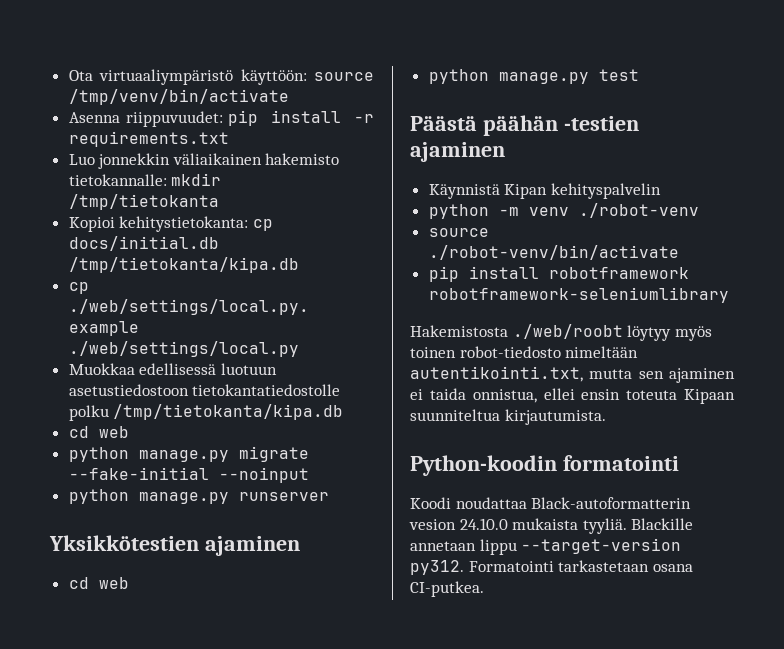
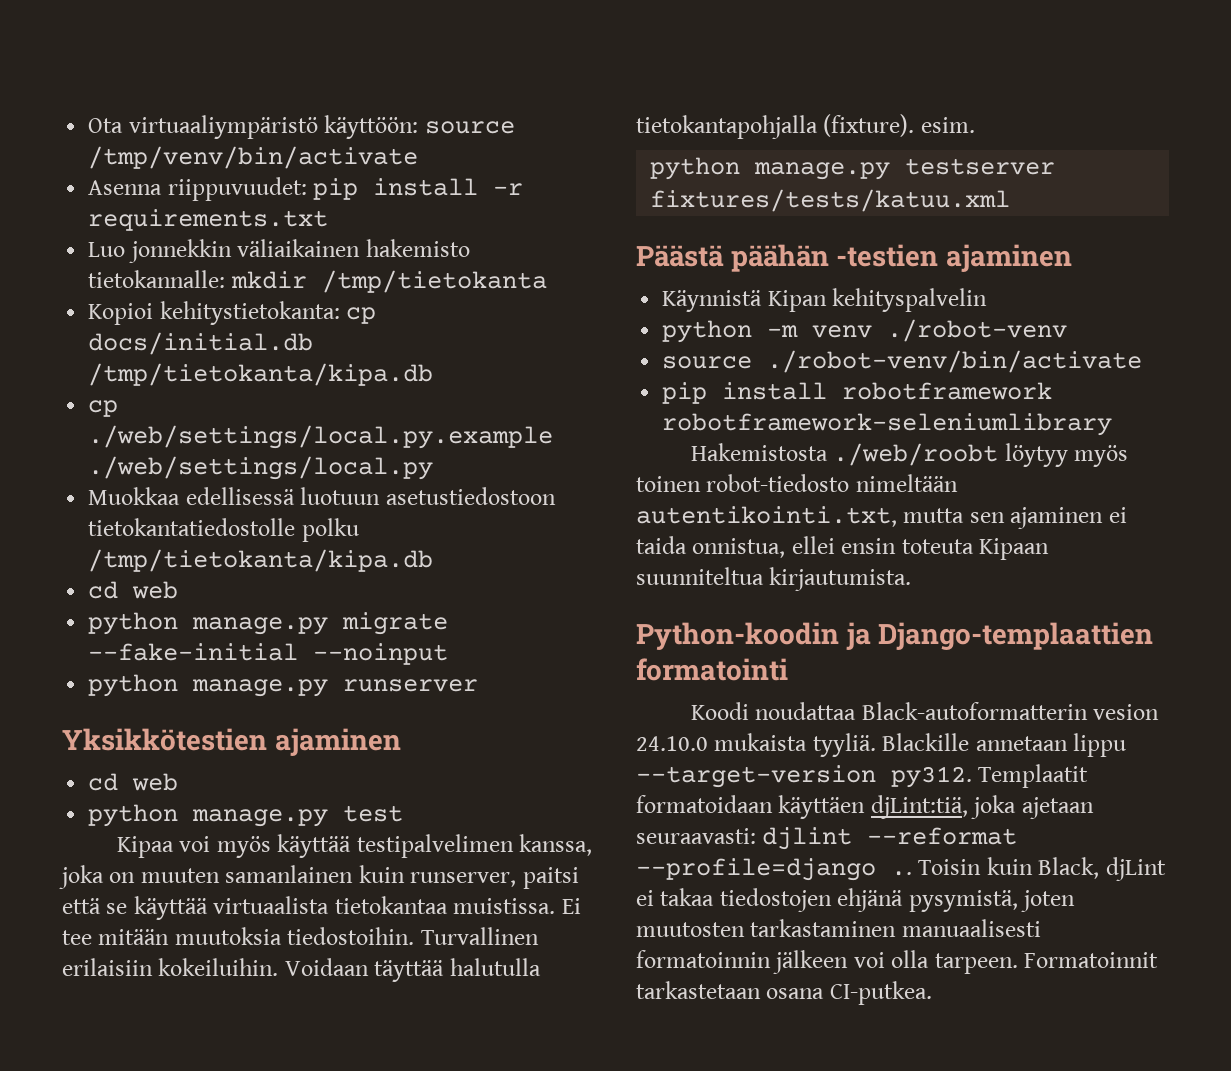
+ Kipaa voi myös käyttää testipalvelimen kanssa, joka on muuten samanlainen kuin runserver, paitsi että se käyttää virtuaalista tietokantaa muistissa. Ei tee mitään muutoksia tiedostoihin. Turvallinen erilaisiin kokeiluihin. Voidaan täyttää halutulla tietokantapohjalla (fixture). esim.
+ python manage.py testserver fixtures/tests/katuu.xml
- Python-koodin formatointi
+ Python-koodin ja Django-templaattien formatointi
- Formatointi tarkastetaan osana CI-putkea.
+ Templaatit formatoidaan käyttäen djLint:tiä, joka ajetaan seuraavasti: djlint --reformat --profile=django .. Toisin kuin Black, djLint ei takaa tiedostojen ehjänä pysymistä, joten muutosten tarkastaminen manuaalisesti formatoinnin jälkeen voi olla tarpeen. Formatoinnit tarkastetaan osana CI-putkea.

